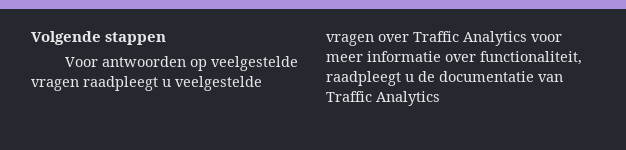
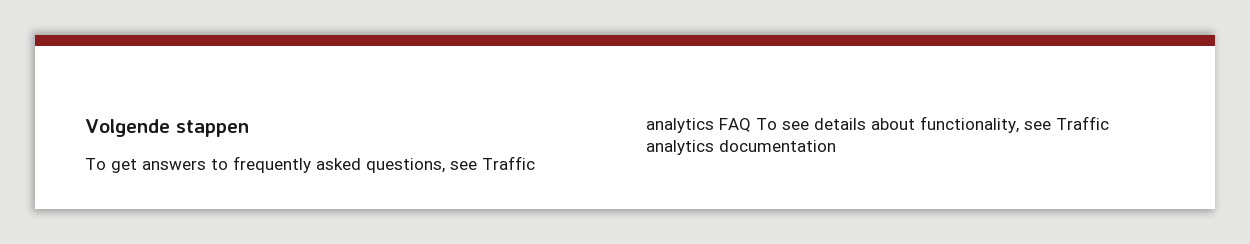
- Voor antwoorden op veelgestelde vragen raadpleegt u veelgestelde vragen over Traffic Analytics voor meer informatie over functionaliteit, raadpleegt u de documentatie van Traffic Analytics
+ To get answers to frequently asked questions, see Traffic analytics FAQ To see details about functionality, see Traffic analytics documentation

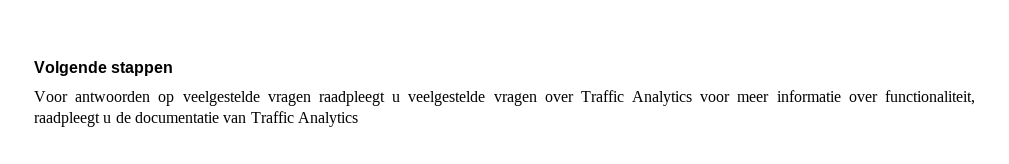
- To get answers to frequently asked questions, see Traffic analytics FAQ To see details about functionality, see Traffic analytics documentation
+ Voor antwoorden op veelgestelde vragen raadpleegt u veelgestelde vragen over Traffic Analytics voor meer informatie over functionaliteit, raadpleegt u de documentatie van Traffic Analytics

